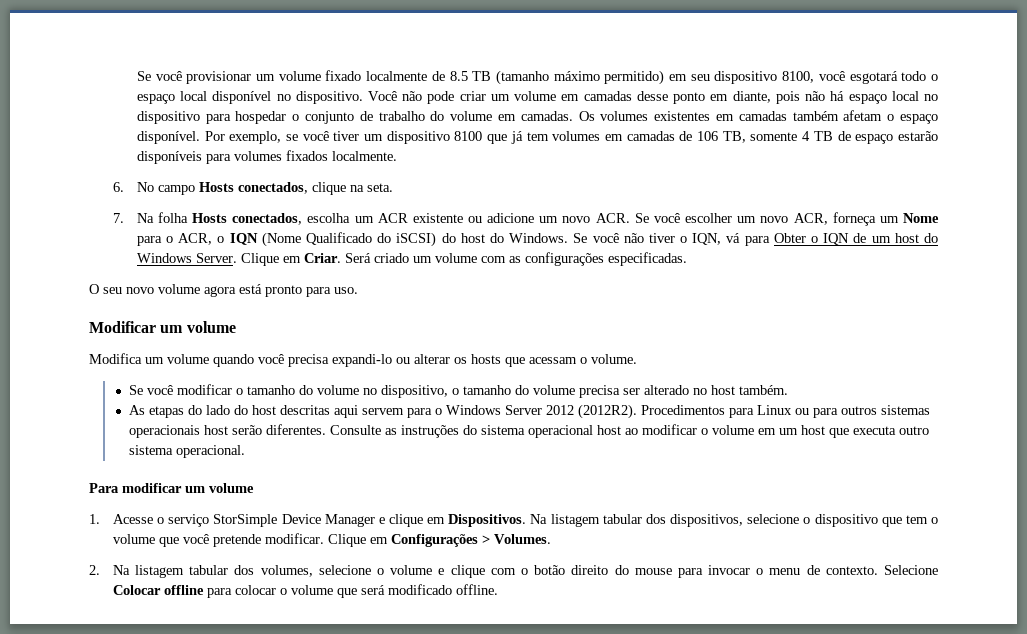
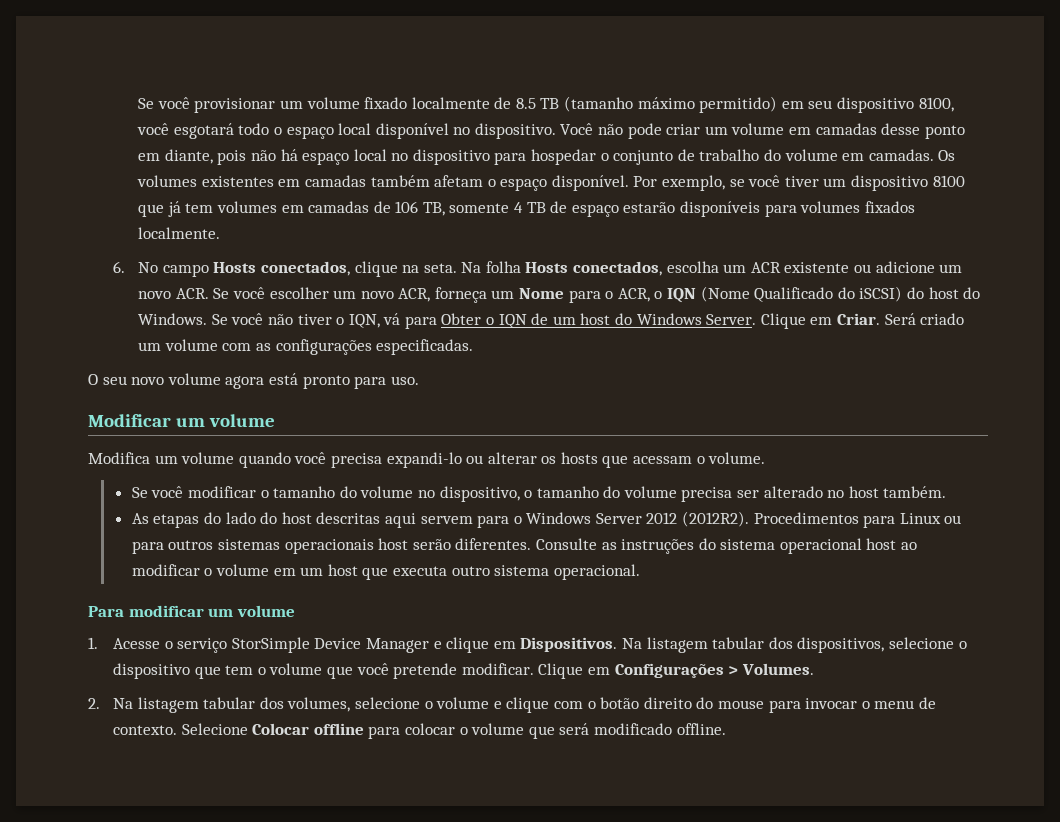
- 6. No campo Hosts conectados, clique na seta.
- 7. Na folha Hosts conectados, escolha um ACR existente ou adicione um novo ACR. Se você escolher um novo ACR, forneça um Nome para o ACR, o IQN (Nome Qualificado do iSCSI) do host do Windows.
+ 6. No campo Hosts conectados, clique na seta. Na folha Hosts conectados, escolha um ACR existente ou adicione um novo ACR. Se você escolher um novo ACR, forneça um Nome para o ACR, o IQN (Nome Qualificado do iSCSI) do host do Windows.

